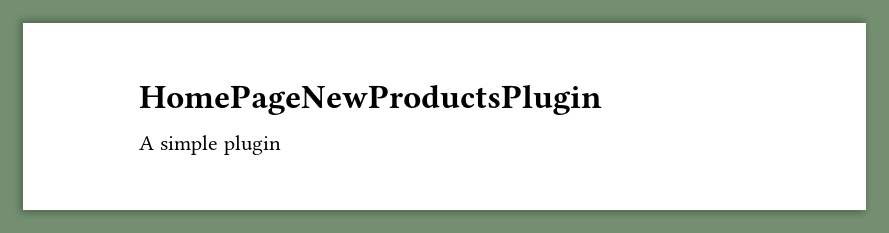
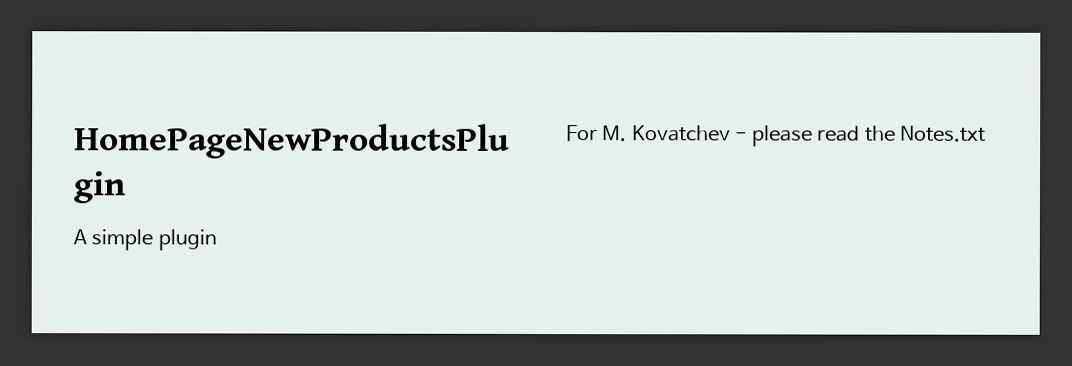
+ For M. Kovatchev - please read the Notes.txt

